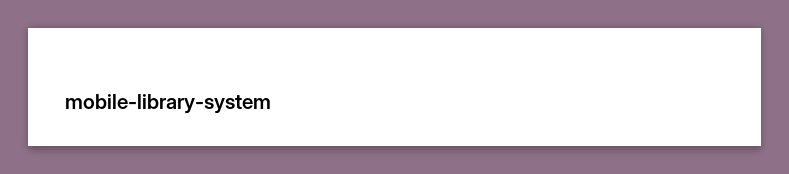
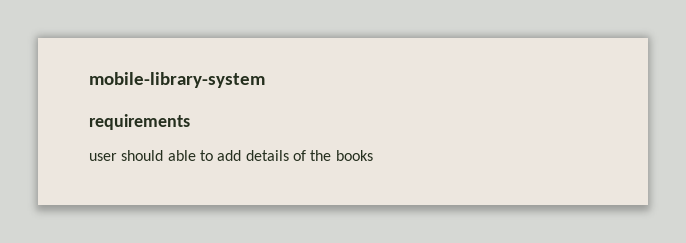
+ requirements
+ user should able to add details of the books

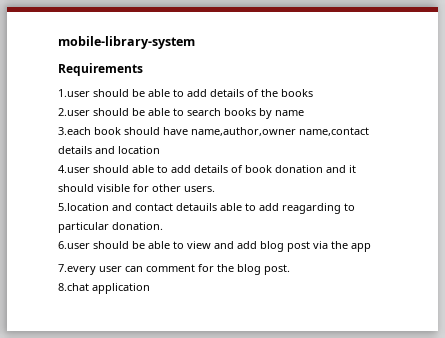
- requirements
- user should able to add details of the books
+ Requirements
+ 1.user should be able to add details of the books
+ 2.user should be able to search books by name
+ 3.each book should have name,author,owner name,contact details and location
+ 4.user should able to add details of book donation and it should visible for other users.
+ 5.location and contact detauils able to add reagarding to particular donation.
+ 6.user should be able to view and add blog post via the app
+ 7.every user can comment for the blog post.
+ 8.chat application

